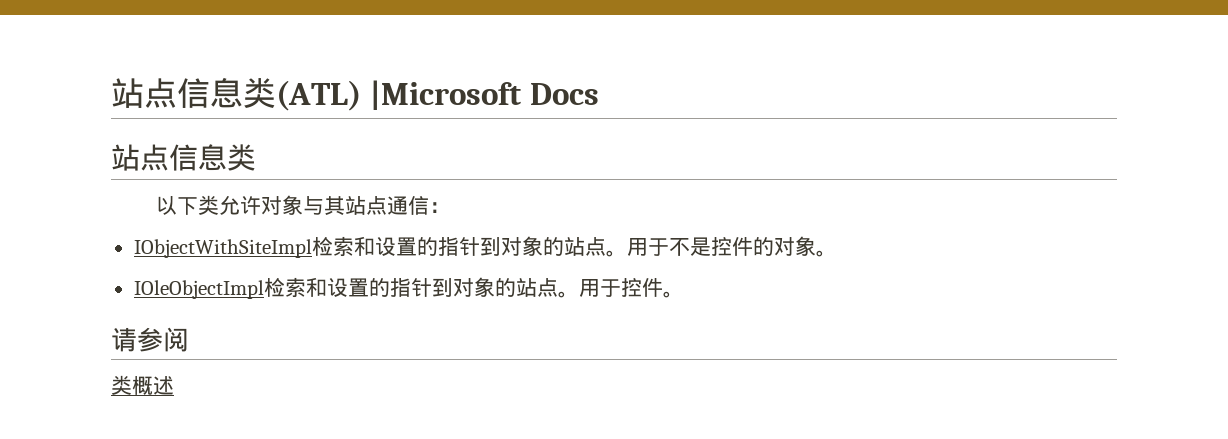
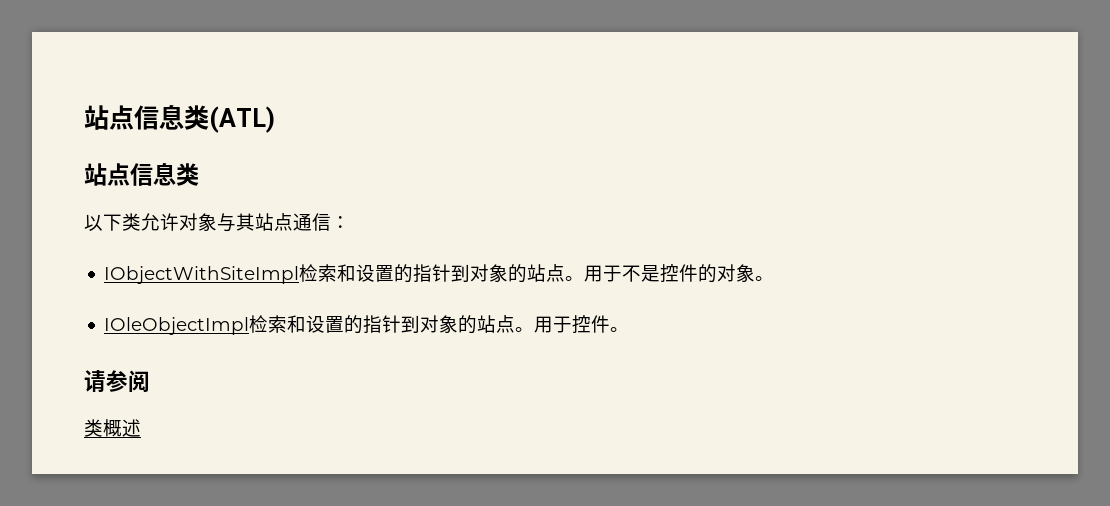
- 站点信息类(ATL) |Microsoft Docs
+ 站点信息类(ATL)

